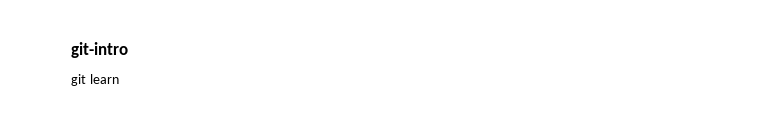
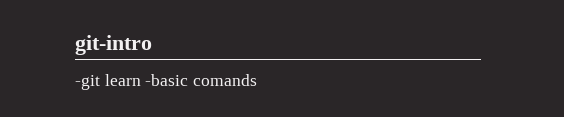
- git learn
+ -git learn -basic comands

